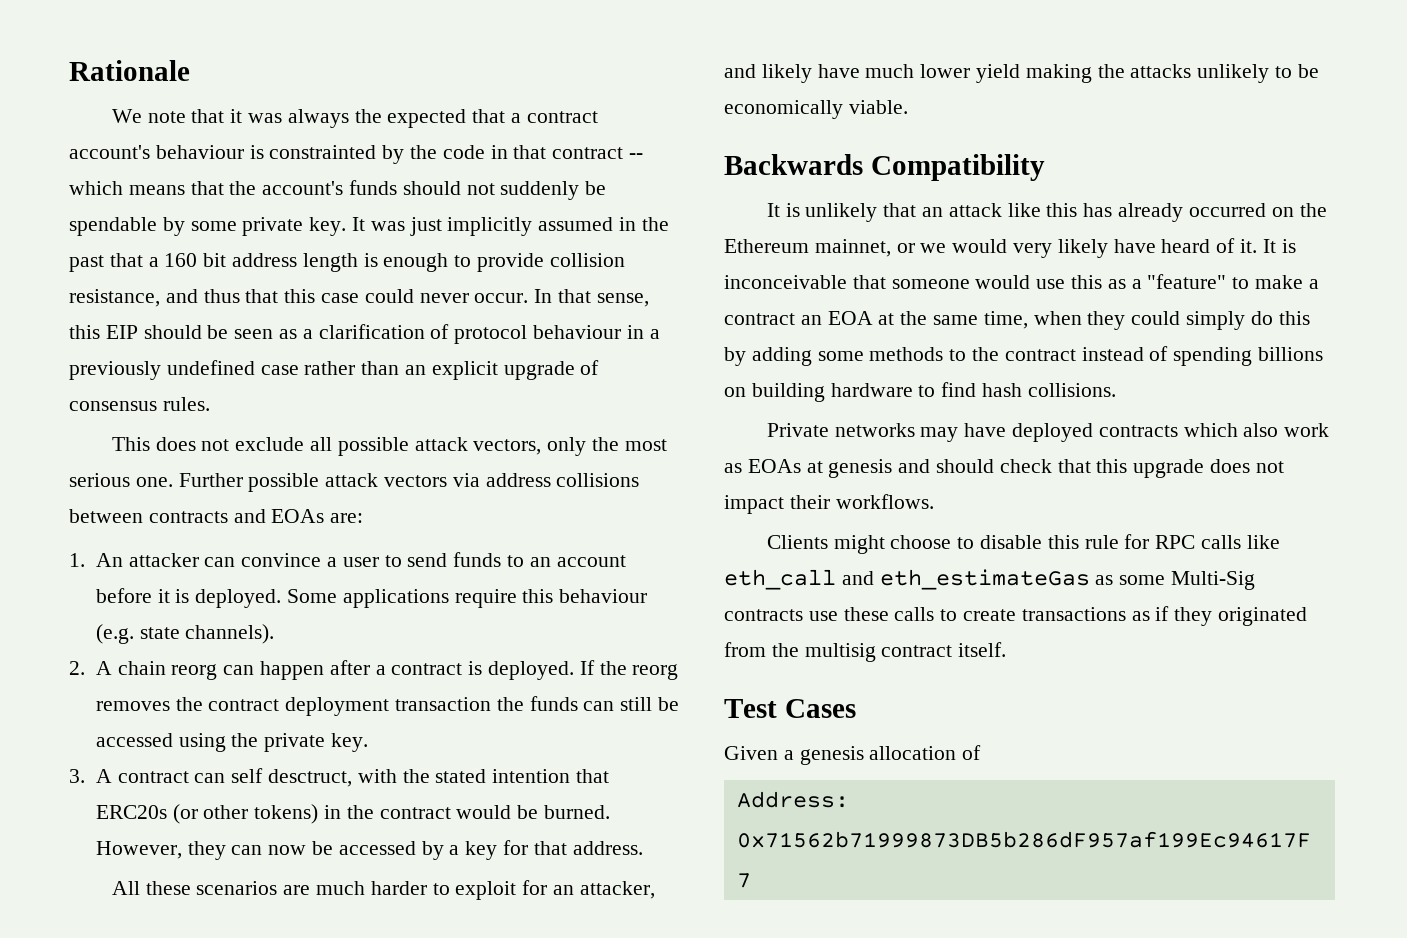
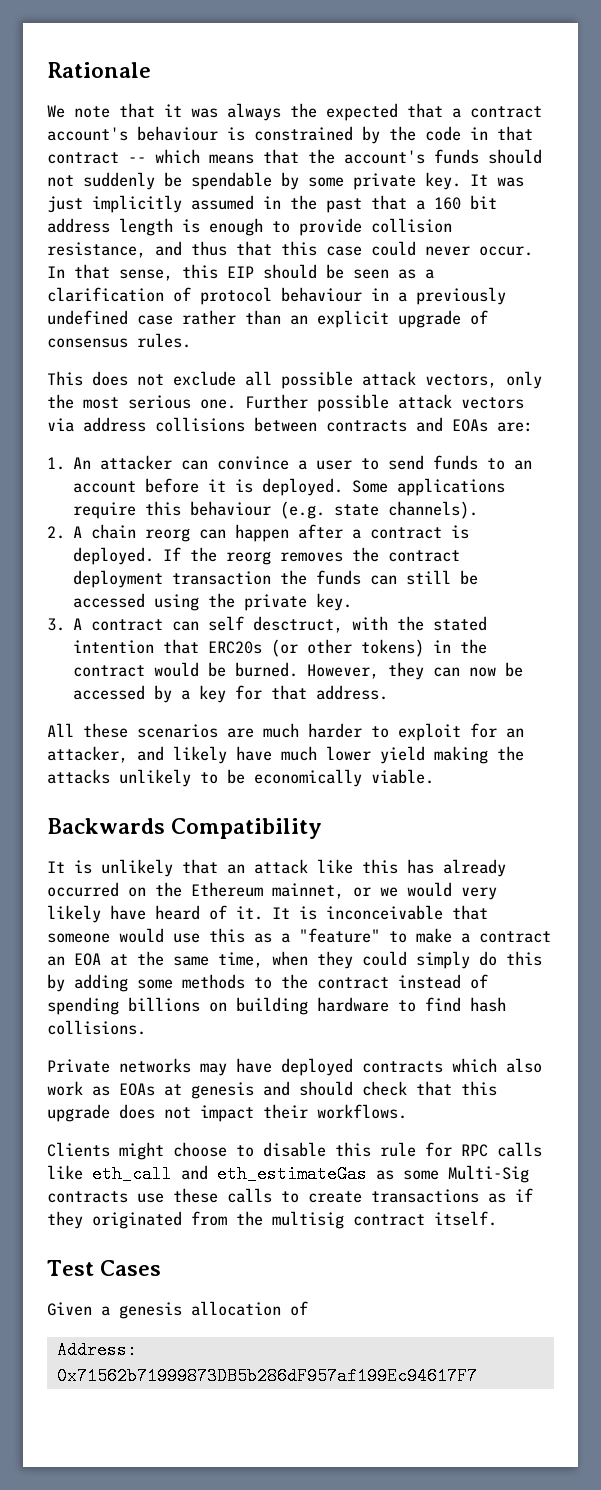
- We note that it was always the expected that a contract account's behaviour is constrainted by the code in that contract -- which means that the account's funds should not suddenly be spendable by some private key.
+ We note that it was always the expected that a contract account's behaviour is constrained by the code in that contract -- which means that the account's funds should not suddenly be spendable by some private key.

